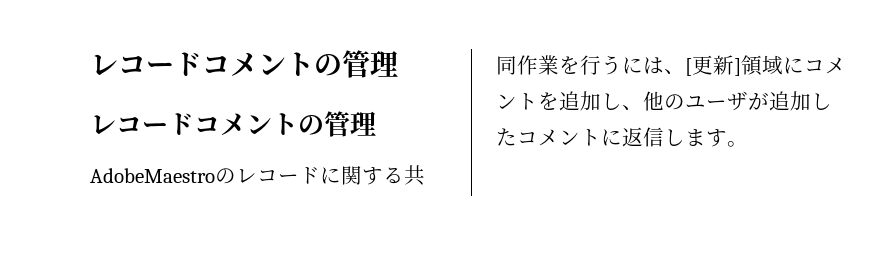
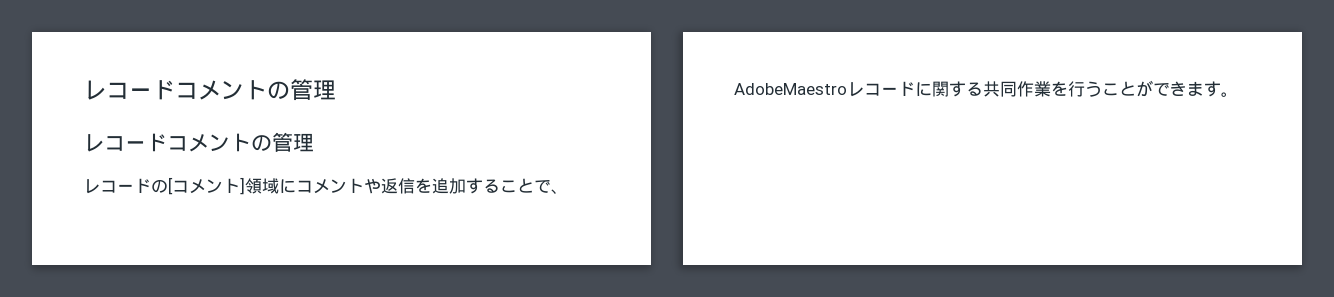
- AdobeMaestroのレコードに関する共同作業を行うには、[更新]領域にコメントを追加し、他のユーザが追加したコメントに返信します。
+ レコードの[コメント]領域にコメントや返信を追加することで、AdobeMaestroレコードに関する共同作業を行うことができます。

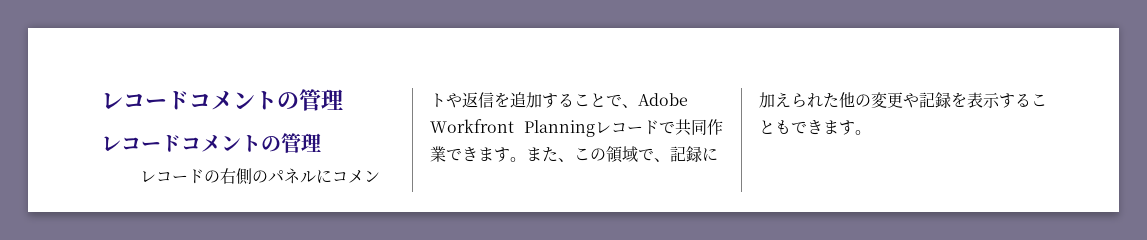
- レコードの[コメント]領域にコメントや返信を追加することで、AdobeMaestroレコードに関する共同作業を行うことができます。
+ レコードの右側のパネルにコメントや返信を追加することで、Adobe Workfront Planningレコードで共同作業できます。また、この領域で、記録に加えられた他の変更や記録を表示することもできます。

